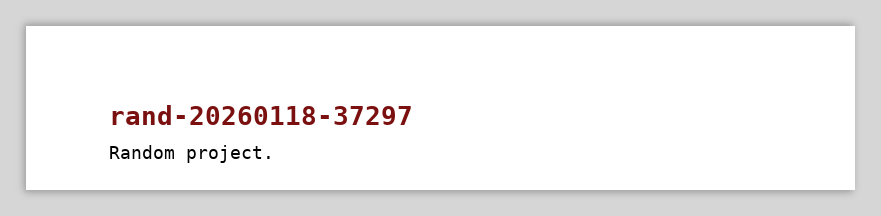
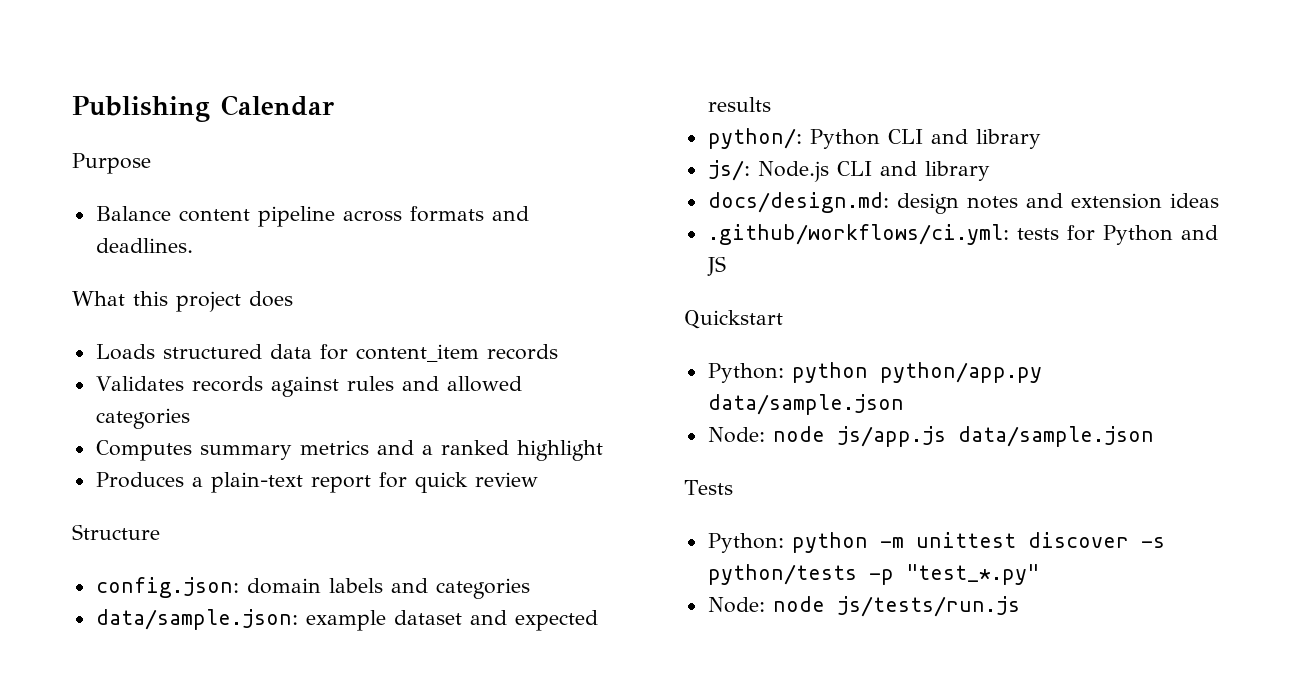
- rand-20260118-37297
- Random project.
+ Publishing Calendar
+ Purpose
+ Balance content pipeline across formats and deadlines.
+ What this project does
+ Loads structured data for content_item records
+ Validates records against rules and allowed categories
+ Computes summary metrics and a ranked highlight
+ Produces a plain-text report for quick review
+ Structure
+ config.json: domain labels and categories
+ data/sample.json: example dataset and expected results
+ python/: Python CLI and library
+ js/: Node.js CLI and library
+ docs/design.md: design notes and extension ideas
+ .github/workflows/ci.yml: tests for Python and JS
+ Quickstart
+ Python: python python/app.py data/sample.json
+ Node: node js/app.js data/sample.json
+ Tests
+ Python: python -m unittest discover -s python/tests -p "test_*.py"
+ Node: node js/tests/run.js

